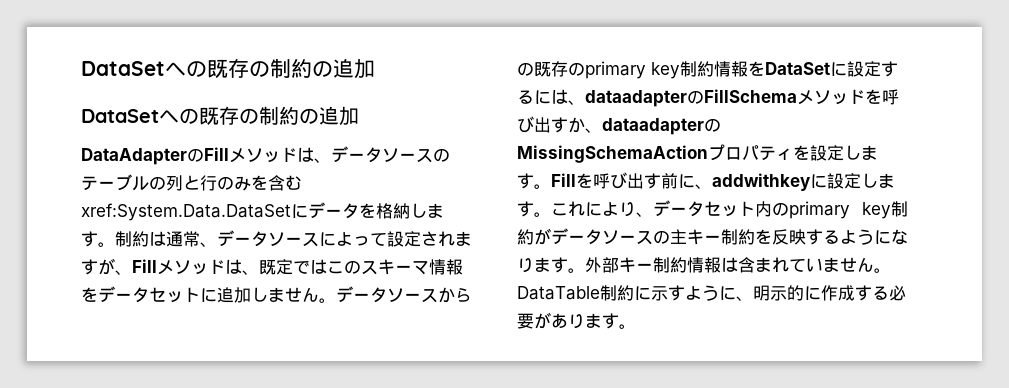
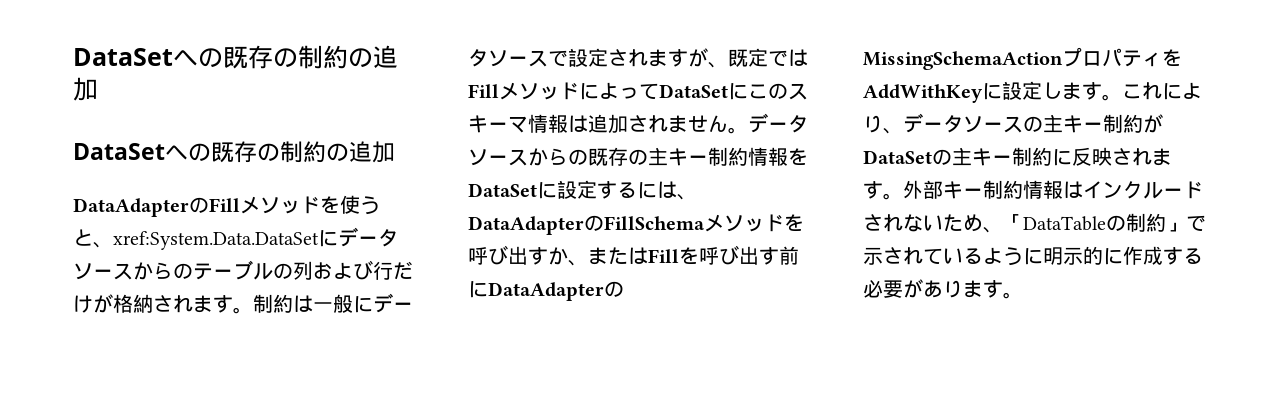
- DataAdapterのFillメソッドは、データソースのテーブルの列と行のみを含むxref:System.Data.DataSetにデータを格納します。
+ DataAdapterのFillメソッドを使うと、xref:System.Data.DataSetにデータソースからのテーブルの列および行だけが格納されます。
- 制約は通常、データソースによって設定されますが、Fillメソッドは、既定ではこのスキーマ情報をデータセットに追加しません。
+ 制約は一般にデータソースで設定されますが、既定ではFillメソッドによってDataSetにこのスキーマ情報は追加されません。
- データソースからの既存のprimary key制約情報をDataSetに設定するには、dataadapterのFillSchemaメソッドを呼び出すか、dataadapterのMissingSchemaActionプロパティを設定します。Fillを呼び出す前に、addwithkeyに設定します。
+ データソースからの既存の主キー制約情報をDataSetに設定するには、DataAdapterのFillSchemaメソッドを呼び出すか、またはFillを呼び出す前にDataAdapterのMissingSchemaActionプロパティをAddWithKeyに設定します。
- これにより、データセット内のprimary key制約がデータソースの主キー制約を反映するようになります。
+ これにより、データソースの主キー制約がDataSetの主キー制約に反映されます。
- 外部キー制約情報は含まれていません。DataTable制約に示すように、明示的に作成する必要があります。
+ 外部キー制約情報はインクルードされないため、「DataTableの制約」で示されているように明示的に作成する必要があります。

